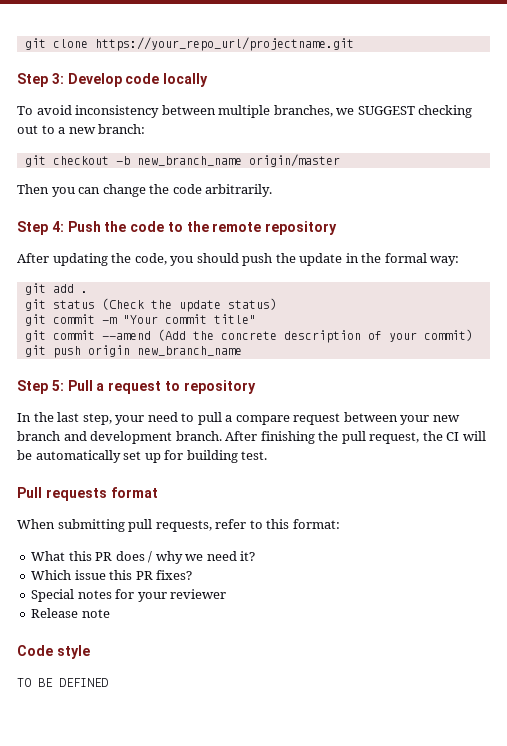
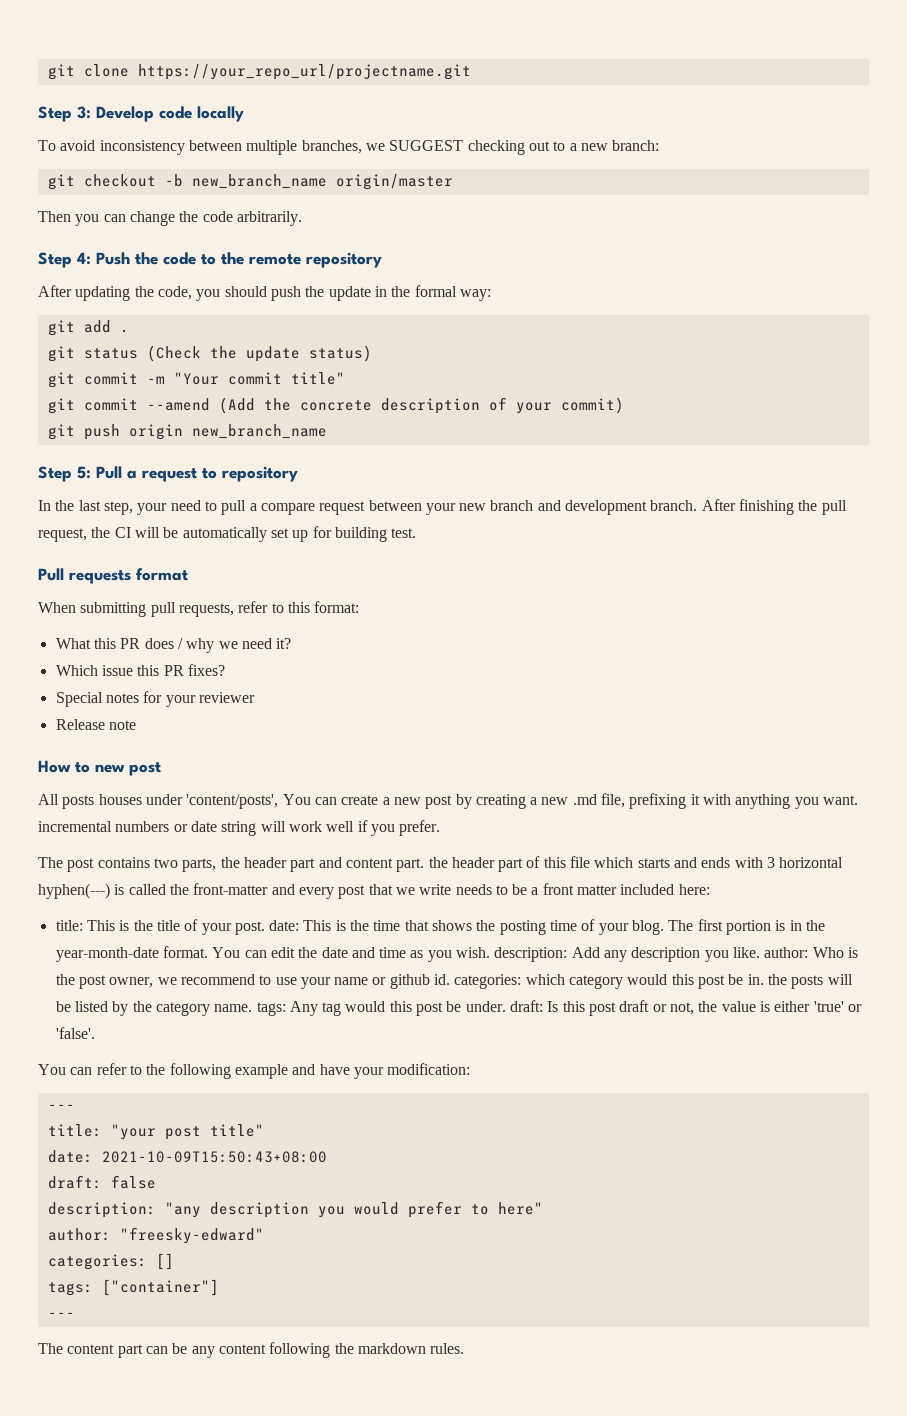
- Code style
- TO BE DEFINED
+ How to new post
+ All posts houses under 'content/posts', You can create a new post by creating a new .md file, prefixing it with anything you want. incremental numbers or date string will work well if you prefer.
+ The post contains two parts, the header part and content part. the header part of this file which starts and ends with 3 horizontal hyphen(---) is called the front-matter and every post that we write needs to be a front matter included here:
+ title: This is the title of your post. date: This is the time that shows the posting time of your blog. The first portion is in the year-month-date format. You can edit the date and time as you wish. description: Add any description you like. author: Who is the post owner, we recommend to use your name or github id. categories: which category would this post be in. the posts will be listed by the category name. tags: Any tag would this post be under. draft: Is this post draft or not, the value is either 'true' or 'false'.
+ You can refer to the following example and have your modification:
+ ---
+ title: "your post title"
+ date: 2021-10-09T15:50:43+08:00
+ draft: false
+ description: "any description you would prefer to here"
+ author: "freesky-edward"
+ categories: []
+ tags: ["container"]
+ ---
+ The content part can be any content following the markdown rules.

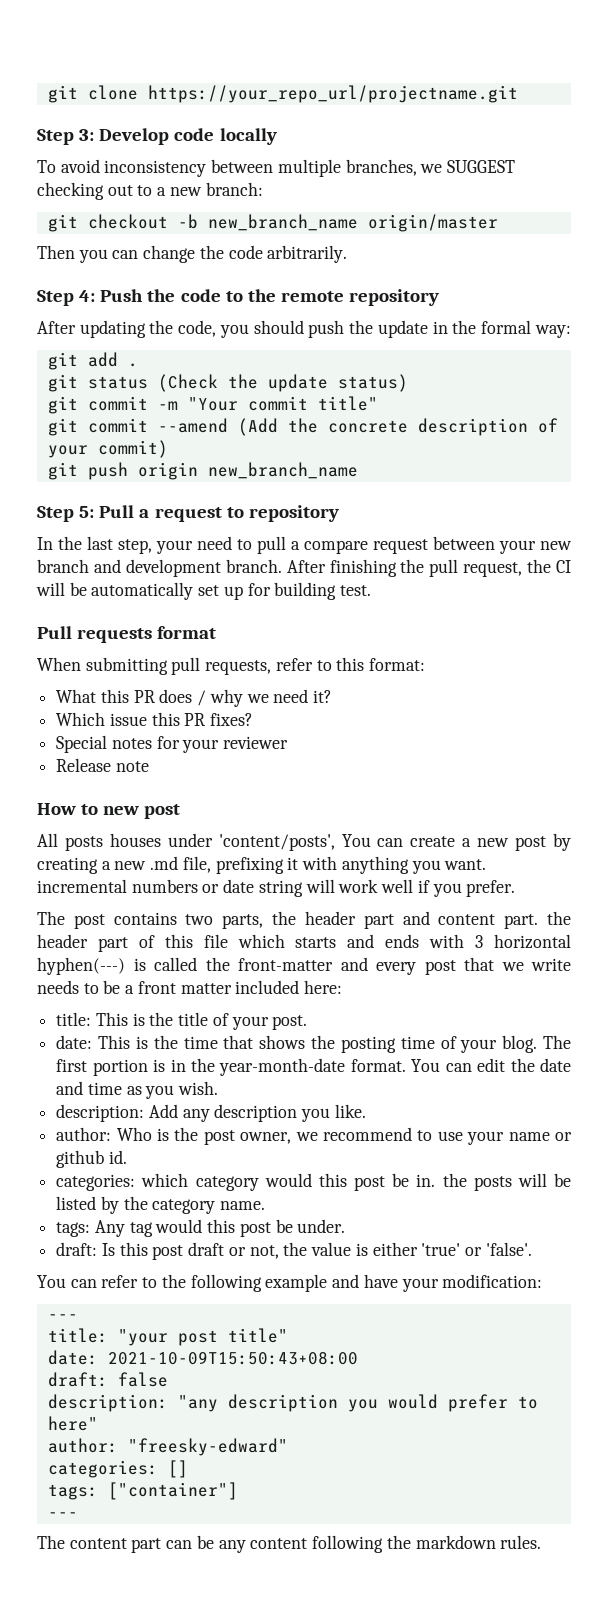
- title: This is the title of your post. date: This is the time that shows the posting time of your blog.
+ title: This is the title of your post.
+ date: This is the time that shows the posting time of your blog.
- You can edit the date and time as you wish. description:
+ You can edit the date and time as you wish.
+ description:
- Add any description you like. author:
+ Add any description you like.
+ author:
- Who is the post owner, we recommend to use your name or github id. categories:
+ Who is the post owner, we recommend to use your name or github id.
+ categories:
- which category would this post be in. the posts will be listed by the category name. tags:
+ which category would this post be in. the posts will be listed by the category name.
+ tags:
- Any tag would this post be under. draft:
+ Any tag would this post be under.
+ draft:

